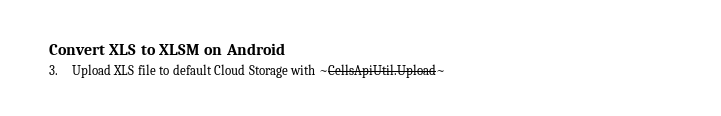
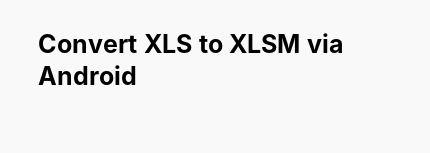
- Convert XLS to XLSM on Android
+ Convert XLS to XLSM via Android
- 3. Upload XLS file to default Cloud Storage with ~CellsApiUtil.Upload~

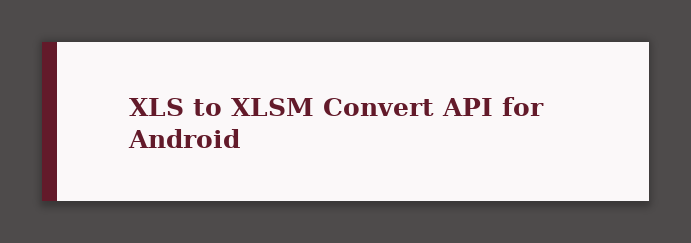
- Convert XLS to XLSM via Android
+ XLS to XLSM Convert API for Android

